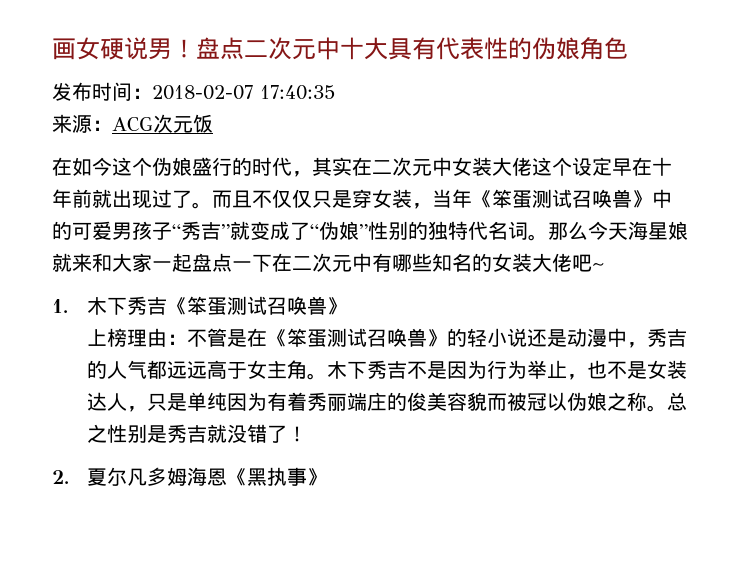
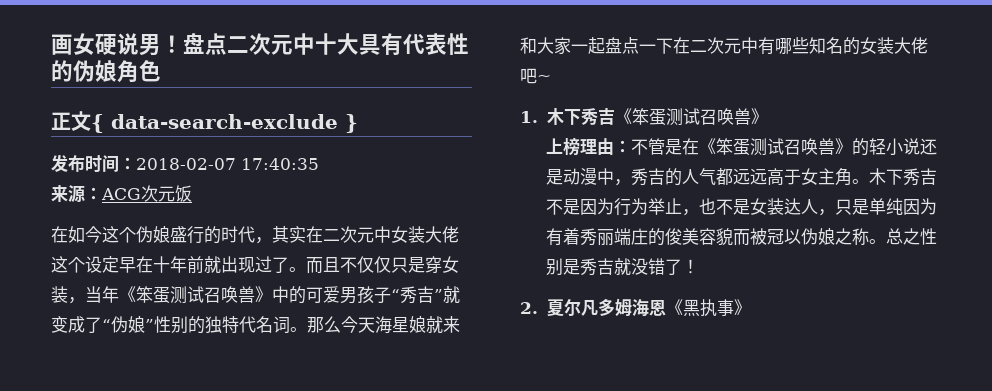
+ 正文{ data-search-exclude }

